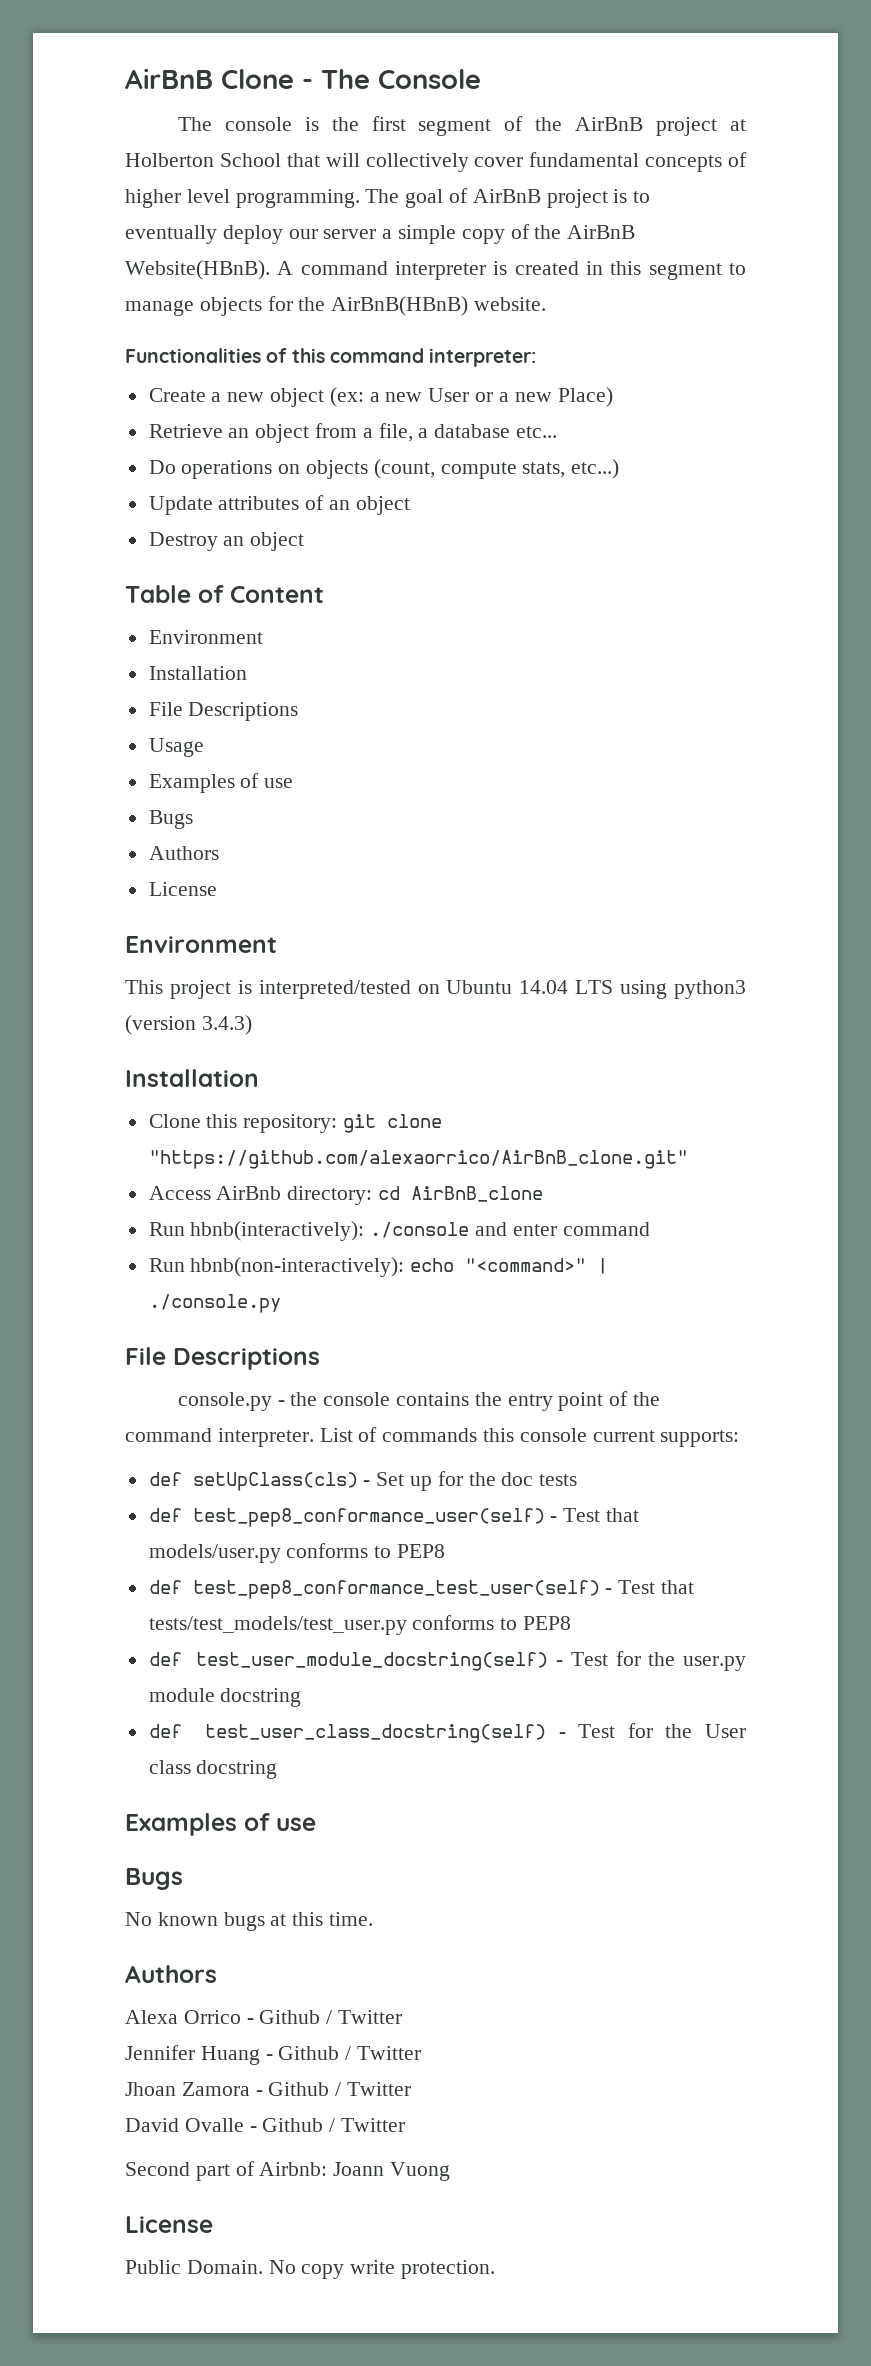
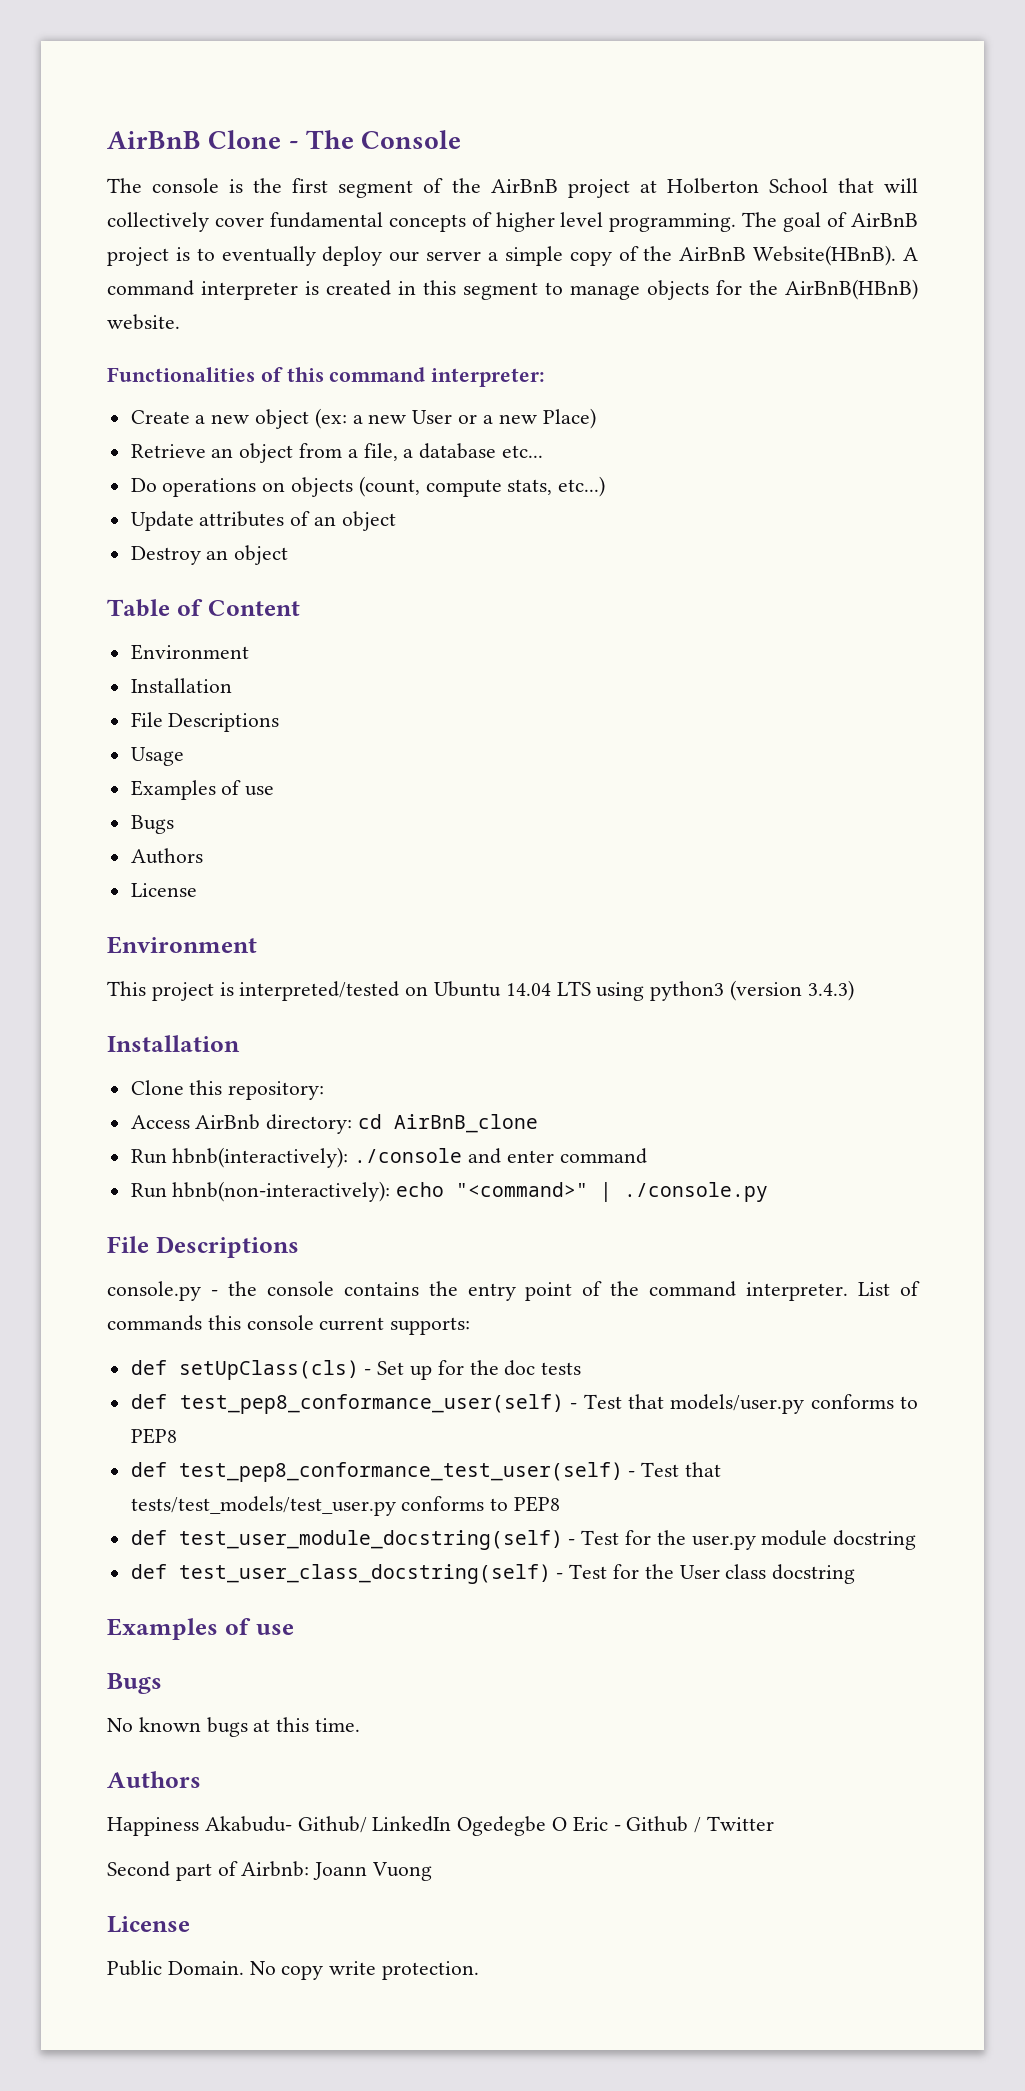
- Clone this repository: git clone "https://github.com/alexaorrico/AirBnB_clone.git"
+ Clone this repository:
- Alexa Orrico - Github / Twitter
- Jennifer Huang - Github / Twitter
- Jhoan Zamora - Github / Twitter
- David Ovalle - Github / Twitter
+ Happiness Akabudu- Github/ LinkedIn Ogedegbe O Eric - Github / Twitter

